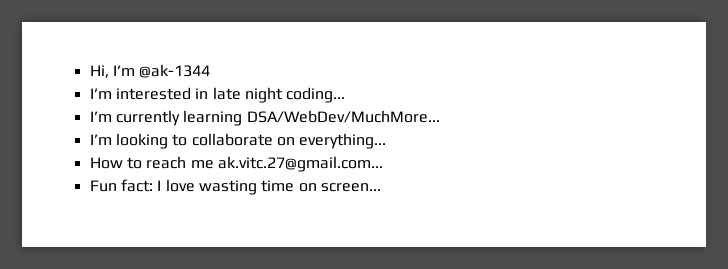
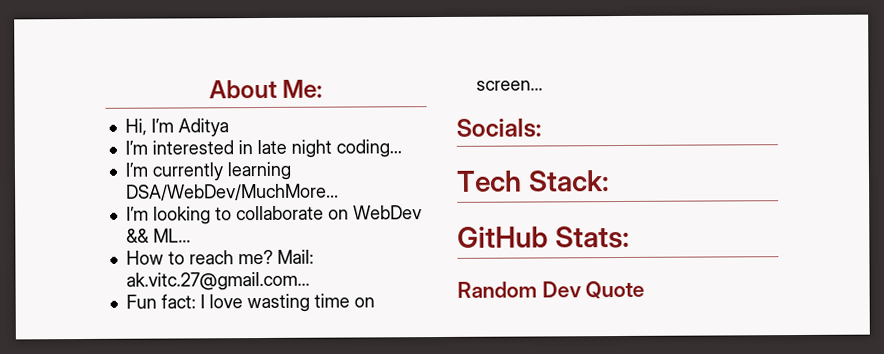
+ About Me:
- Hi, I’m @ak-1344
+ Hi, I’m Aditya
- I’m looking to collaborate on everything...
+ I’m looking to collaborate on WebDev && ML...
- How to reach me ak.vitc.27@gmail.com...
+ How to reach me? Mail: ak.vitc.27@gmail.com...
+ Socials:
+ Tech Stack:
+ GitHub Stats:
+ Random Dev Quote

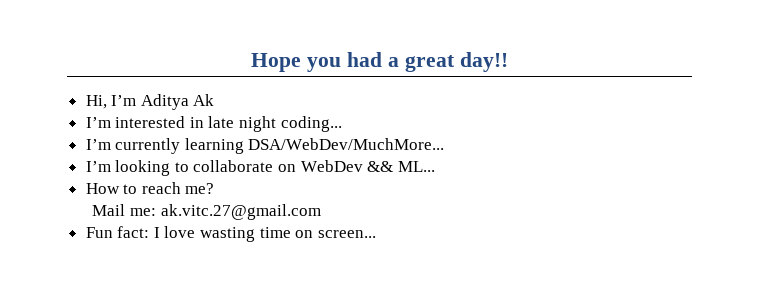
- About Me:
+ Hope you had a great day!!
- Hi, I’m Aditya
+ Hi, I’m Aditya Ak
- How to reach me? Mail: ak.vitc.27@gmail.com...
+ How to reach me?
+ Mail me: ak.vitc.27@gmail.com
- Socials:
- Tech Stack:
- GitHub Stats:
- Random Dev Quote

